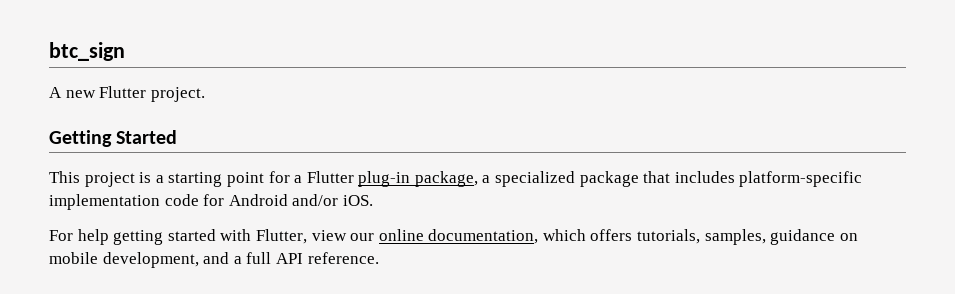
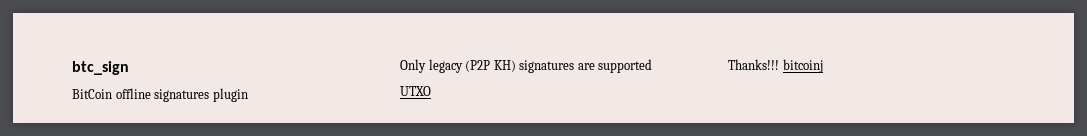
- A new Flutter project.
- Getting Started
- This project is a starting point for a Flutter plug-in package, a specialized package that includes platform-specific implementation code for Android and/or iOS.
- For help getting started with Flutter, view our online documentation, which offers tutorials, samples, guidance on mobile development, and a full API reference.
+ BitCoin offline signatures plugin
+ Only legacy (P2P KH) signatures are supported
+ UTXO
+ Thanks!!! bitcoinj

